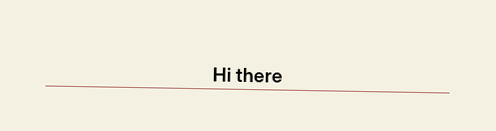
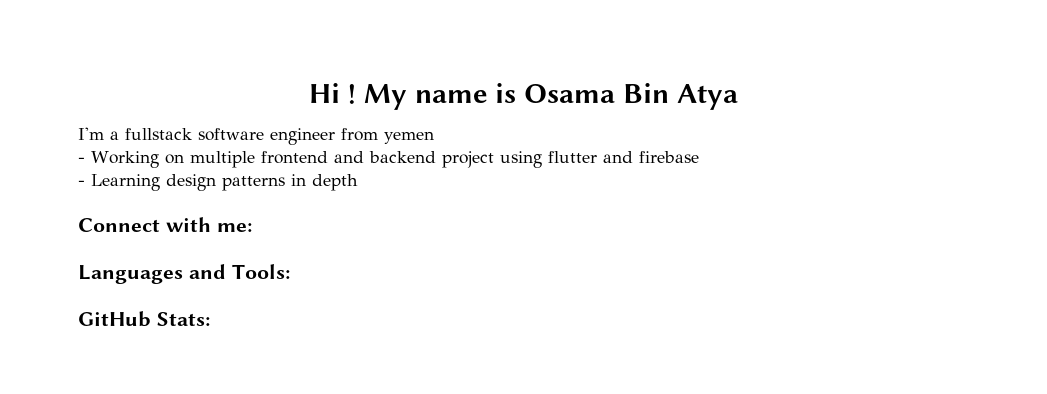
- Hi there
+ Hi ! My name is Osama Bin Atya
+ I'm a fullstack software engineer from yemen
+ - Working on multiple frontend and backend project using flutter and firebase
+ - Learning design patterns in depth
+ Connect with me:
+ Languages and Tools:
+ GitHub Stats:

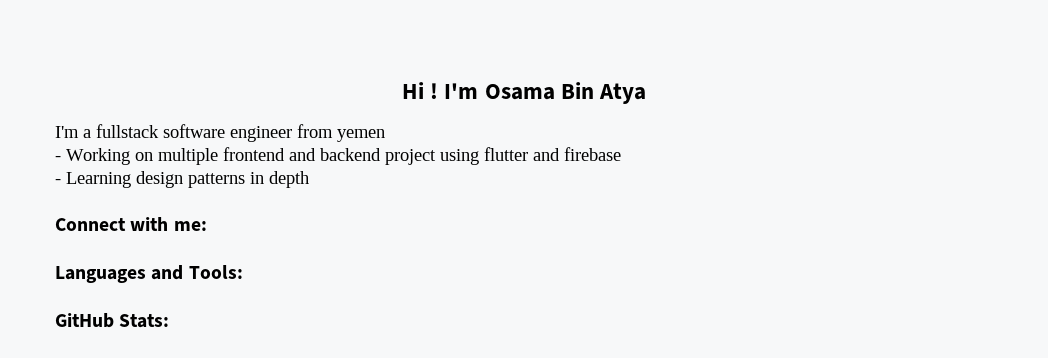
- My name is Osama Bin Atya
+ I'm Osama Bin Atya

